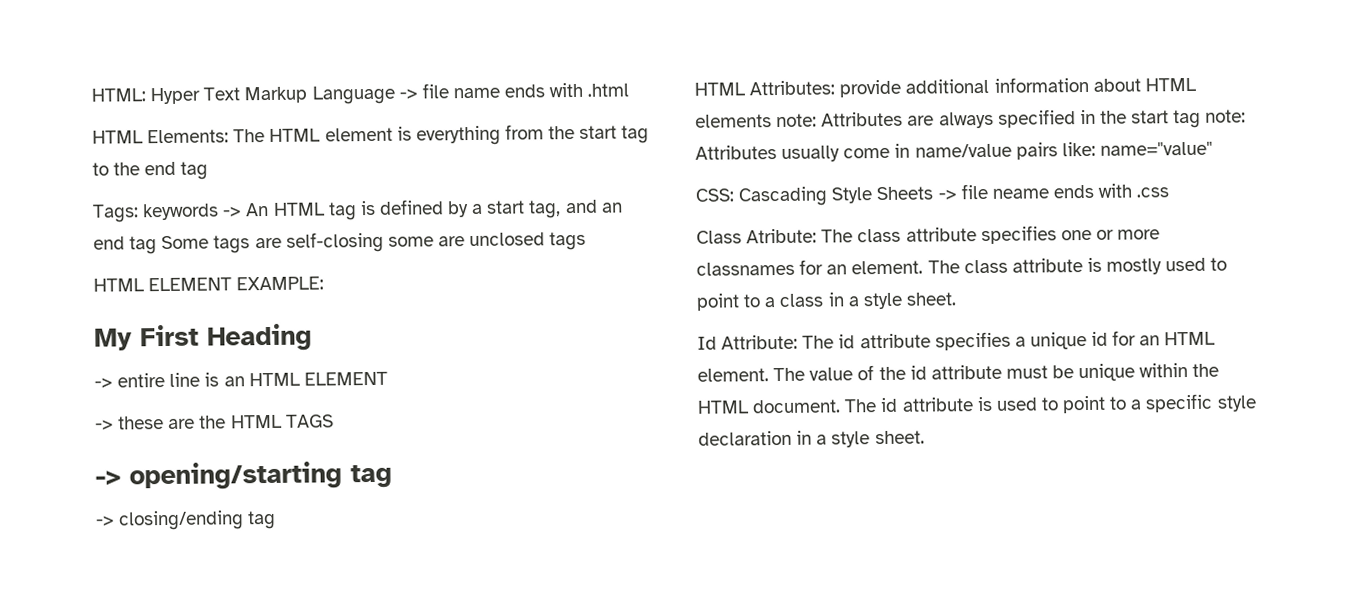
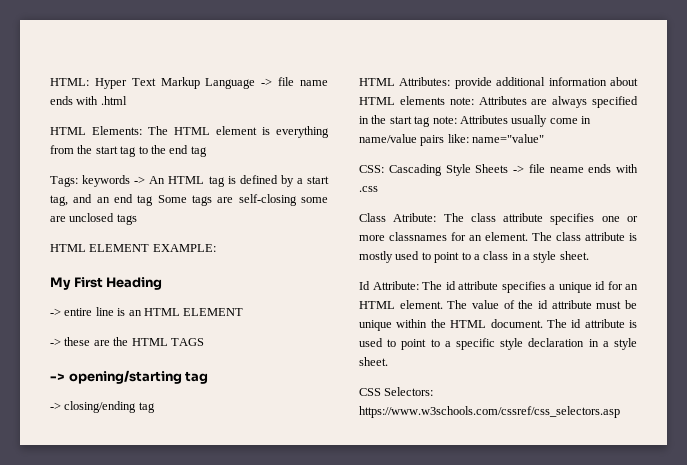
+ CSS Selectors: https://www.w3schools.com/cssref/css_selectors.asp

